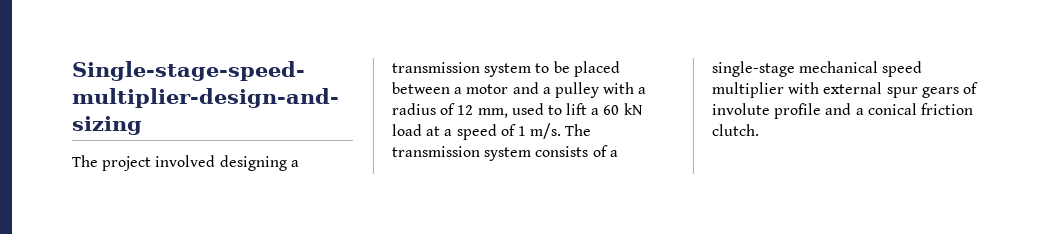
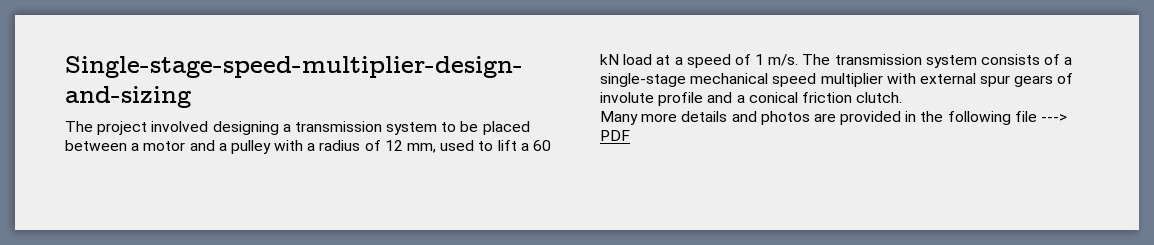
+ Many more details and photos are provided in the following file ---> PDF

